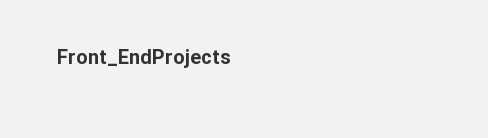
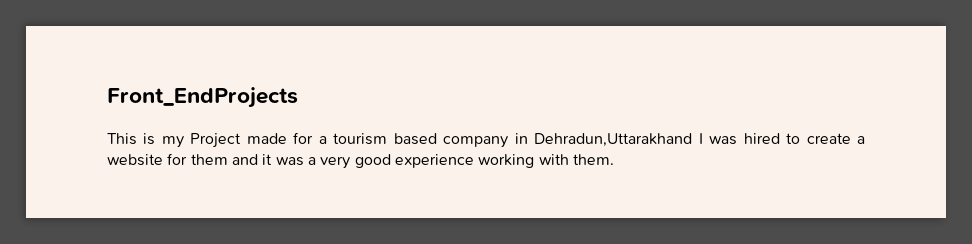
+ This is my Project made for a tourism based company in Dehradun,Uttarakhand I was hired to create a website for them and it was a very good experience working with them.

